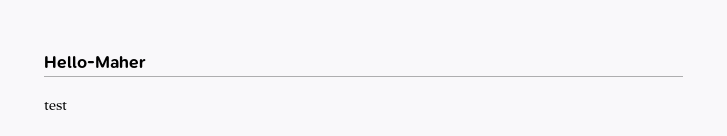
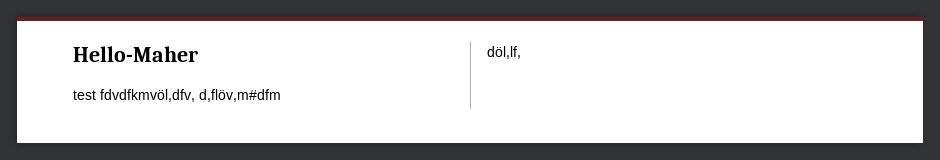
- test
+ test fdvdfkmvöl,dfv, d,flöv,m#dfm
+ döl,lf,

